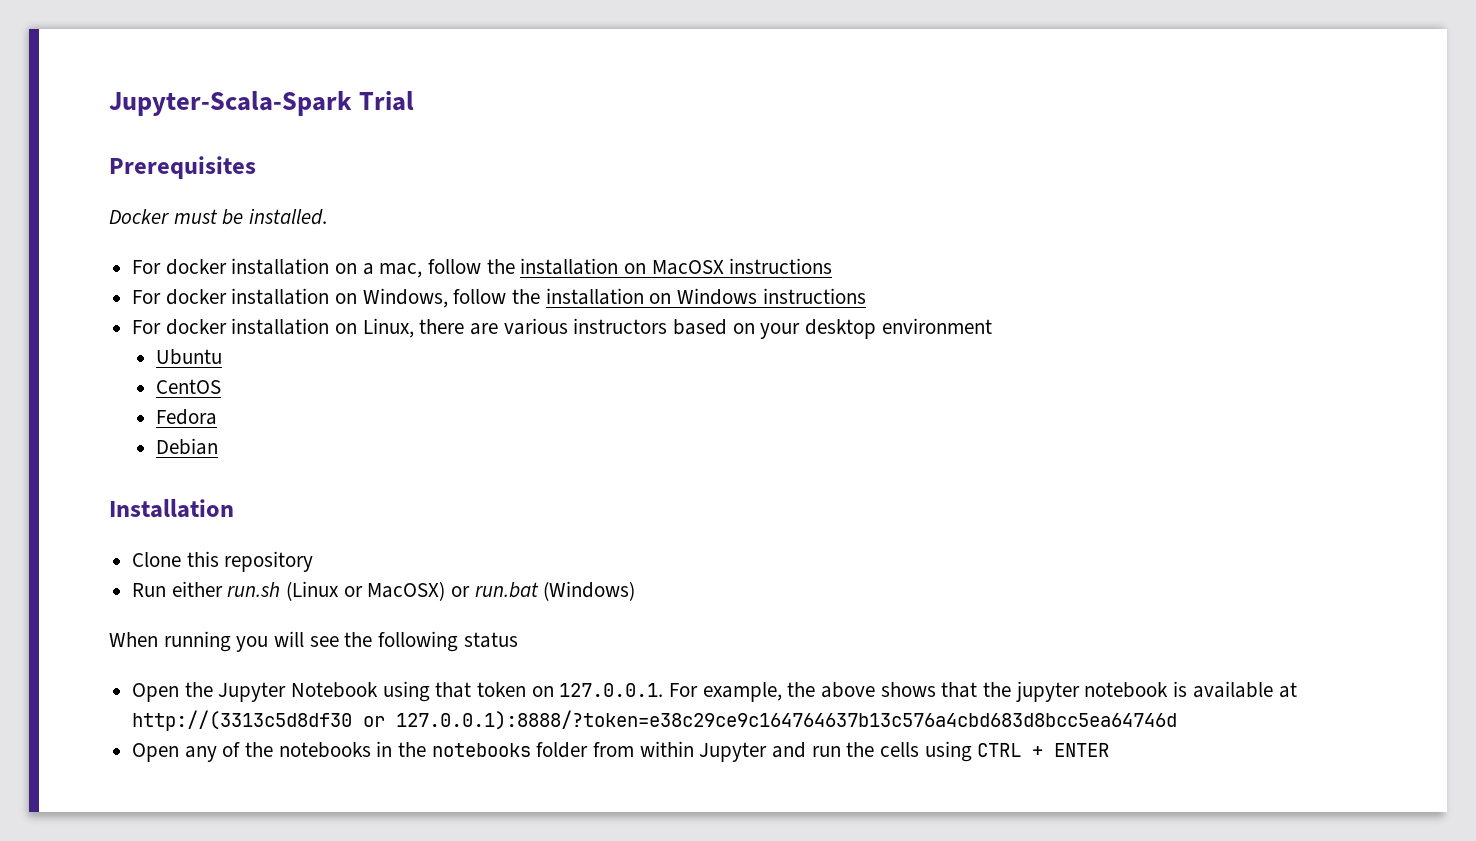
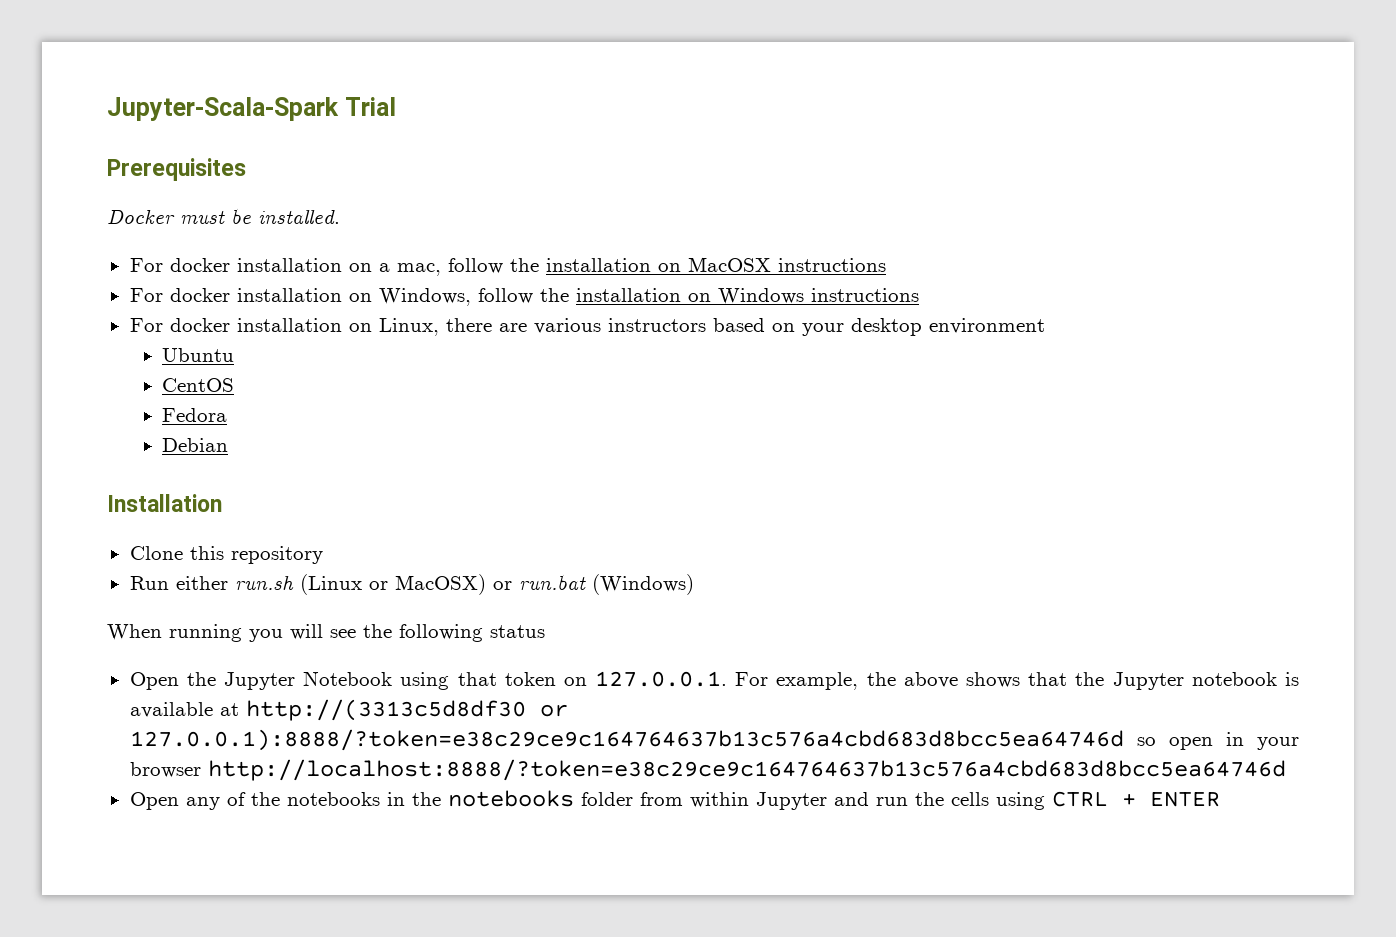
- Open the Jupyter Notebook using that token on 127.0.0.1. For example, the above shows that the jupyter notebook is available at http://(3313c5d8df30 or 127.0.0.1):8888/?token=e38c29ce9c164764637b13c576a4cbd683d8bcc5ea64746d
+ Open the Jupyter Notebook using that token on 127.0.0.1. For example, the above shows that the Jupyter notebook is available at http://(3313c5d8df30 or 127.0.0.1):8888/?token=e38c29ce9c164764637b13c576a4cbd683d8bcc5ea64746d so open in your browser http://localhost:8888/?token=e38c29ce9c164764637b13c576a4cbd683d8bcc5ea64746d

